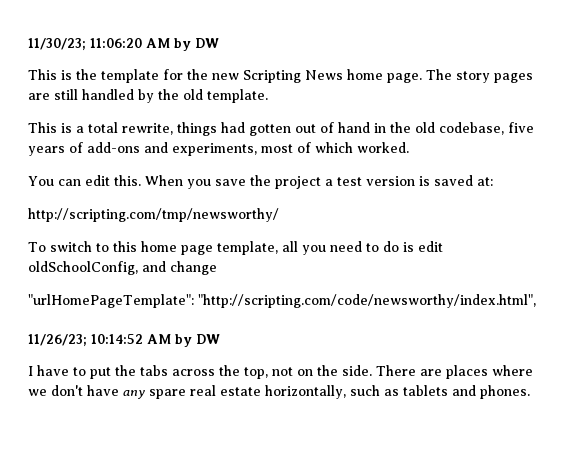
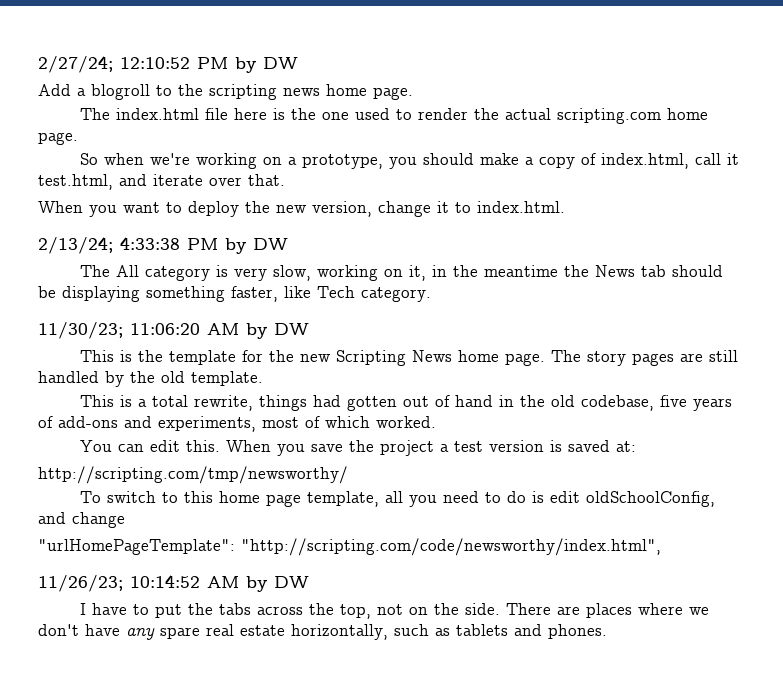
+ 2/27/24; 12:10:52 PM by DW
+ Add a blogroll to the scripting news home page.
+ The index.html file here is the one used to render the actual scripting.com home page.
+ So when we're working on a prototype, you should make a copy of index.html, call it test.html, and iterate over that.
+ When you want to deploy the new version, change it to index.html.
+ 2/13/24; 4:33:38 PM by DW
+ The All category is very slow, working on it, in the meantime the News tab should be displaying something faster, like Tech category.

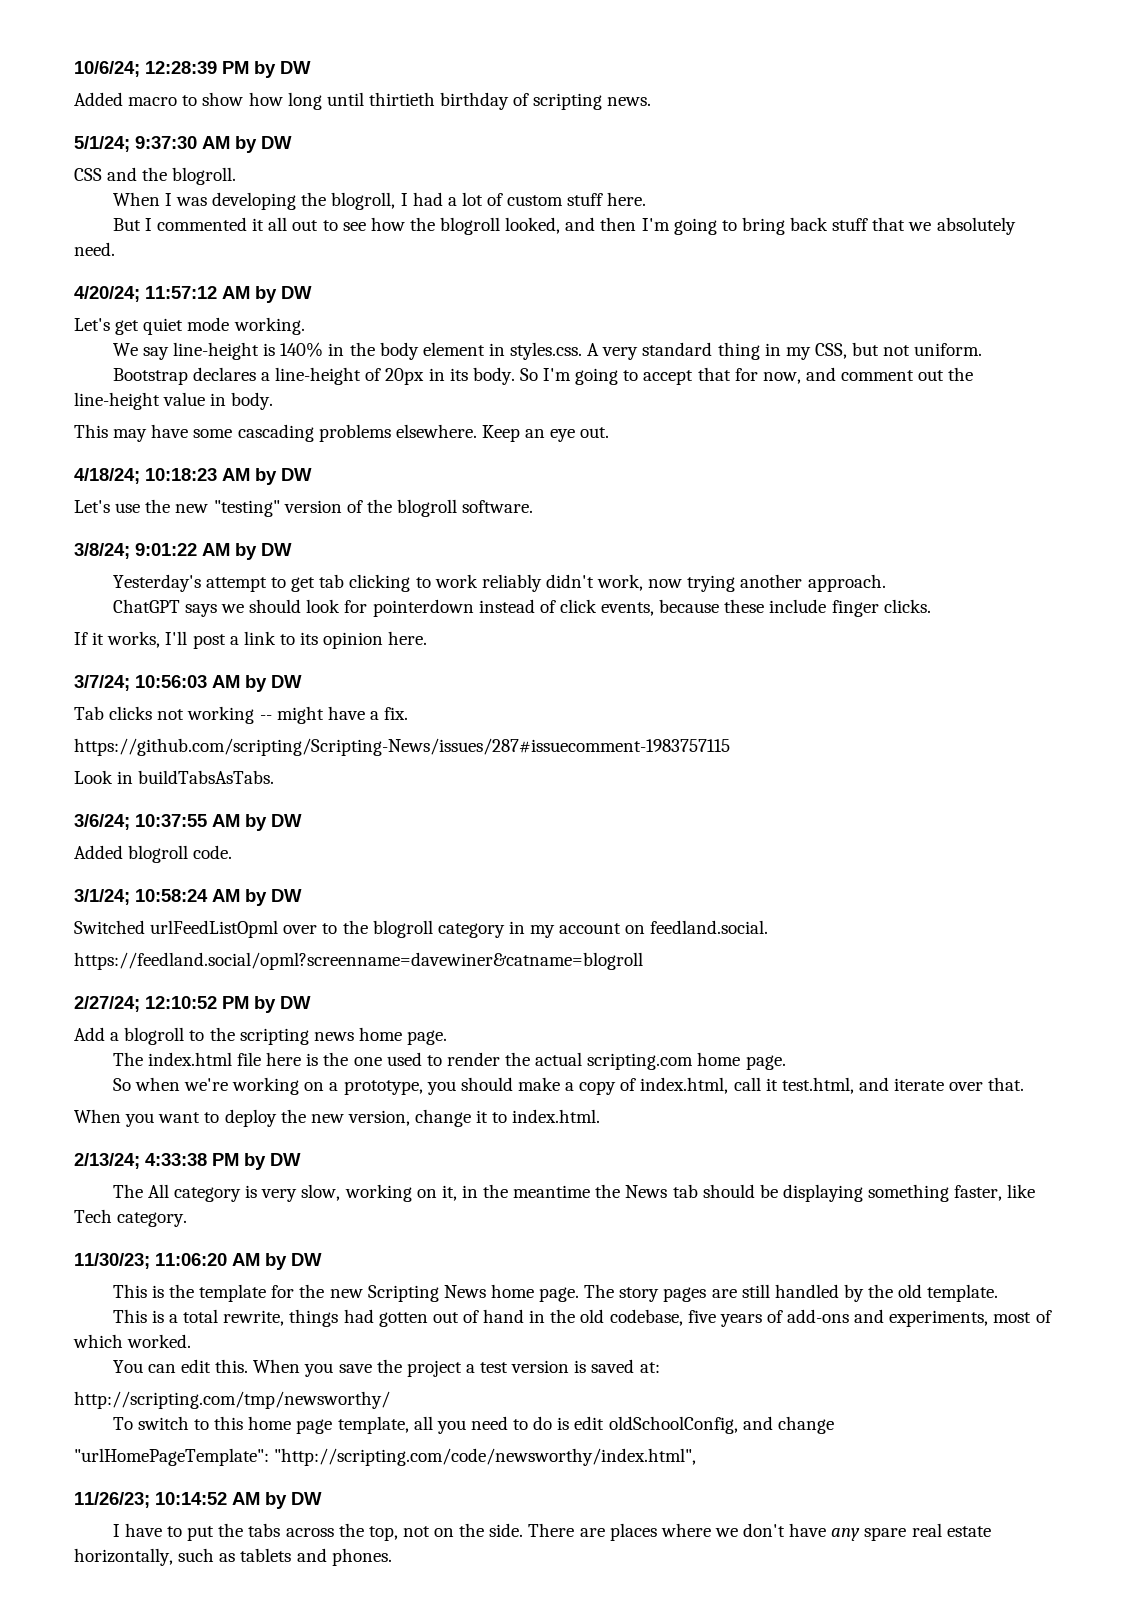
+ 10/6/24; 12:28:39 PM by DW
+ Added macro to show how long until thirtieth birthday of scripting news.
+ 5/1/24; 9:37:30 AM by DW
+ CSS and the blogroll.
+ When I was developing the blogroll, I had a lot of custom stuff here.
+ But I commented it all out to see how the blogroll looked, and then I'm going to bring back stuff that we absolutely need.
+ 4/20/24; 11:57:12 AM by DW
+ Let's get quiet mode working.
+ We say line-height is 140% in the body element in styles.css. A very standard thing in my CSS, but not uniform.
+ Bootstrap declares a line-height of 20px in its body. So I'm going to accept that for now, and comment out the line-height value in body.
+ This may have some cascading problems elsewhere. Keep an eye out.
+ 4/18/24; 10:18:23 AM by DW
+ Let's use the new "testing" version of the blogroll software.
+ 3/8/24; 9:01:22 AM by DW
+ Yesterday's attempt to get tab clicking to work reliably didn't work, now trying another approach.
+ ChatGPT says we should look for pointerdown instead of click events, because these include finger clicks.
+ If it works, I'll post a link to its opinion here.
+ 3/7/24; 10:56:03 AM by DW
+ Tab clicks not working -- might have a fix.
+ https://github.com/scripting/Scripting-News/issues/287#issuecomment-1983757115
+ Look in buildTabsAsTabs.
+ 3/6/24; 10:37:55 AM by DW
+ Added blogroll code.
+ 3/1/24; 10:58:24 AM by DW
+ Switched urlFeedListOpml over to the blogroll category in my account on feedland.social.
+ https://feedland.social/opml?screenname=davewiner&catname=blogroll

